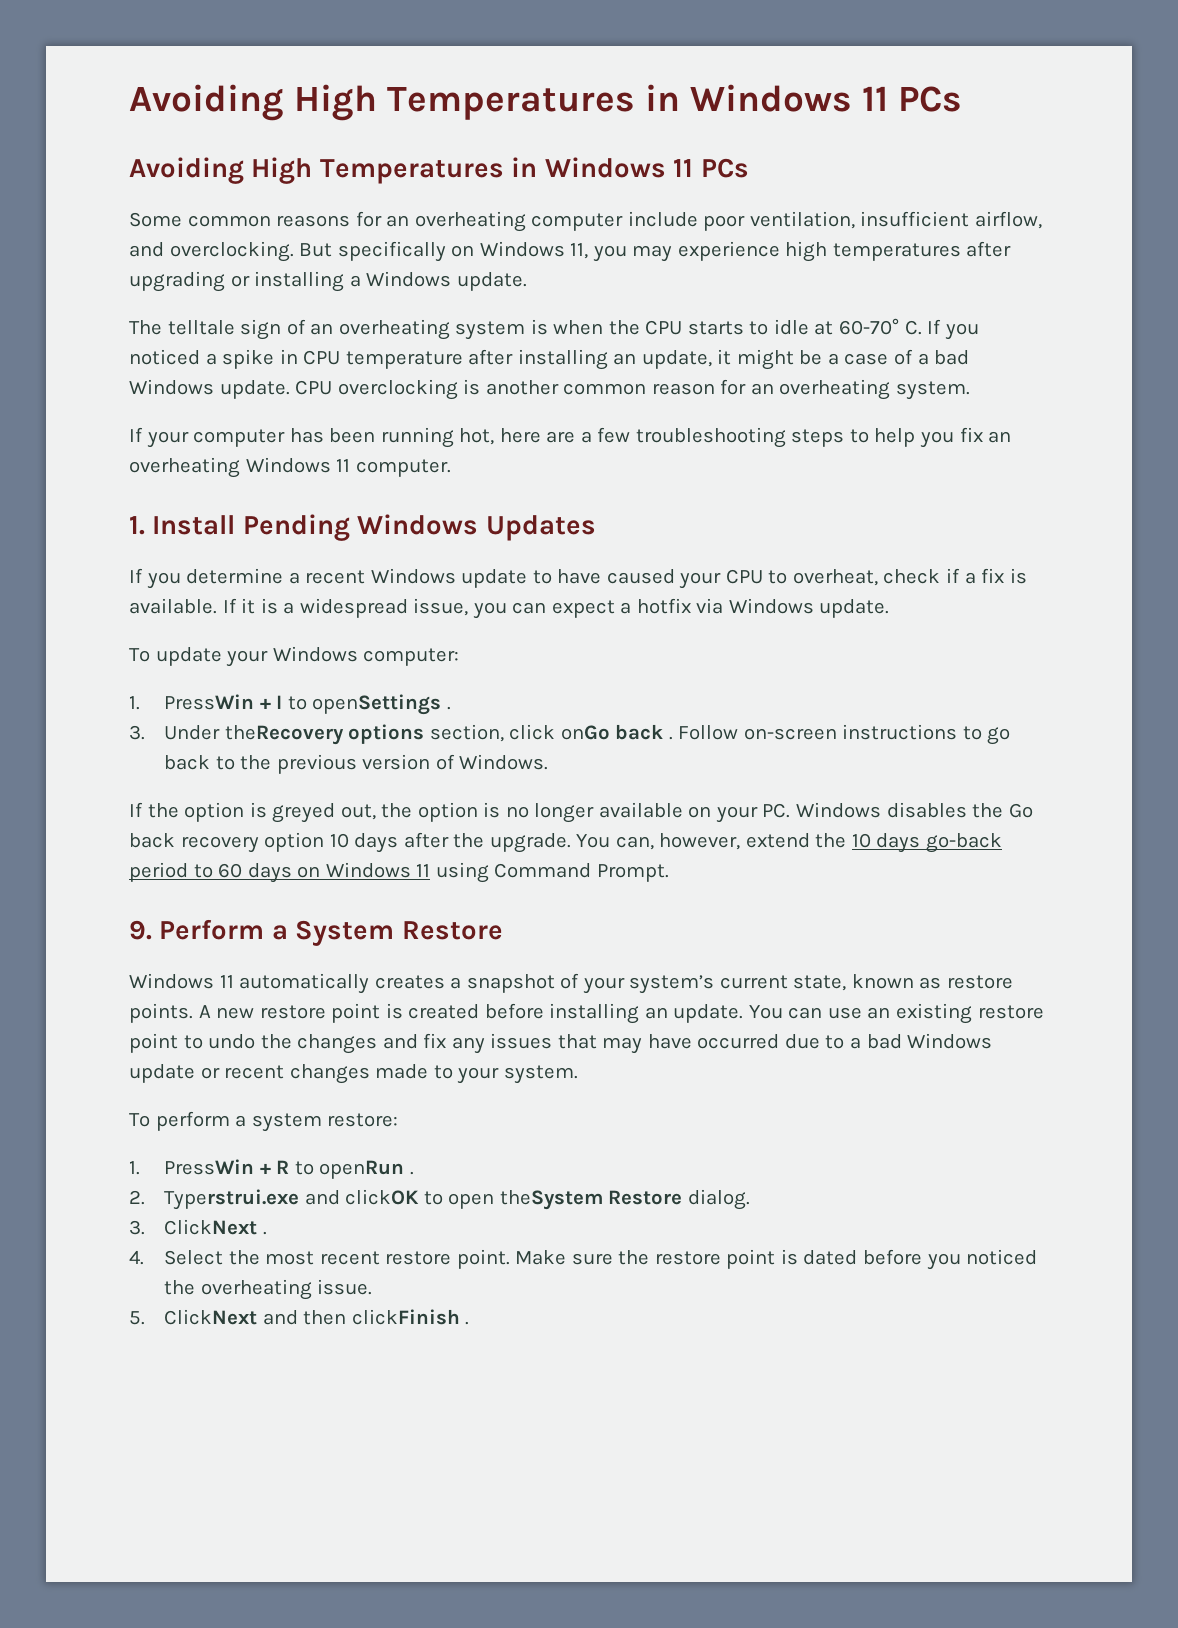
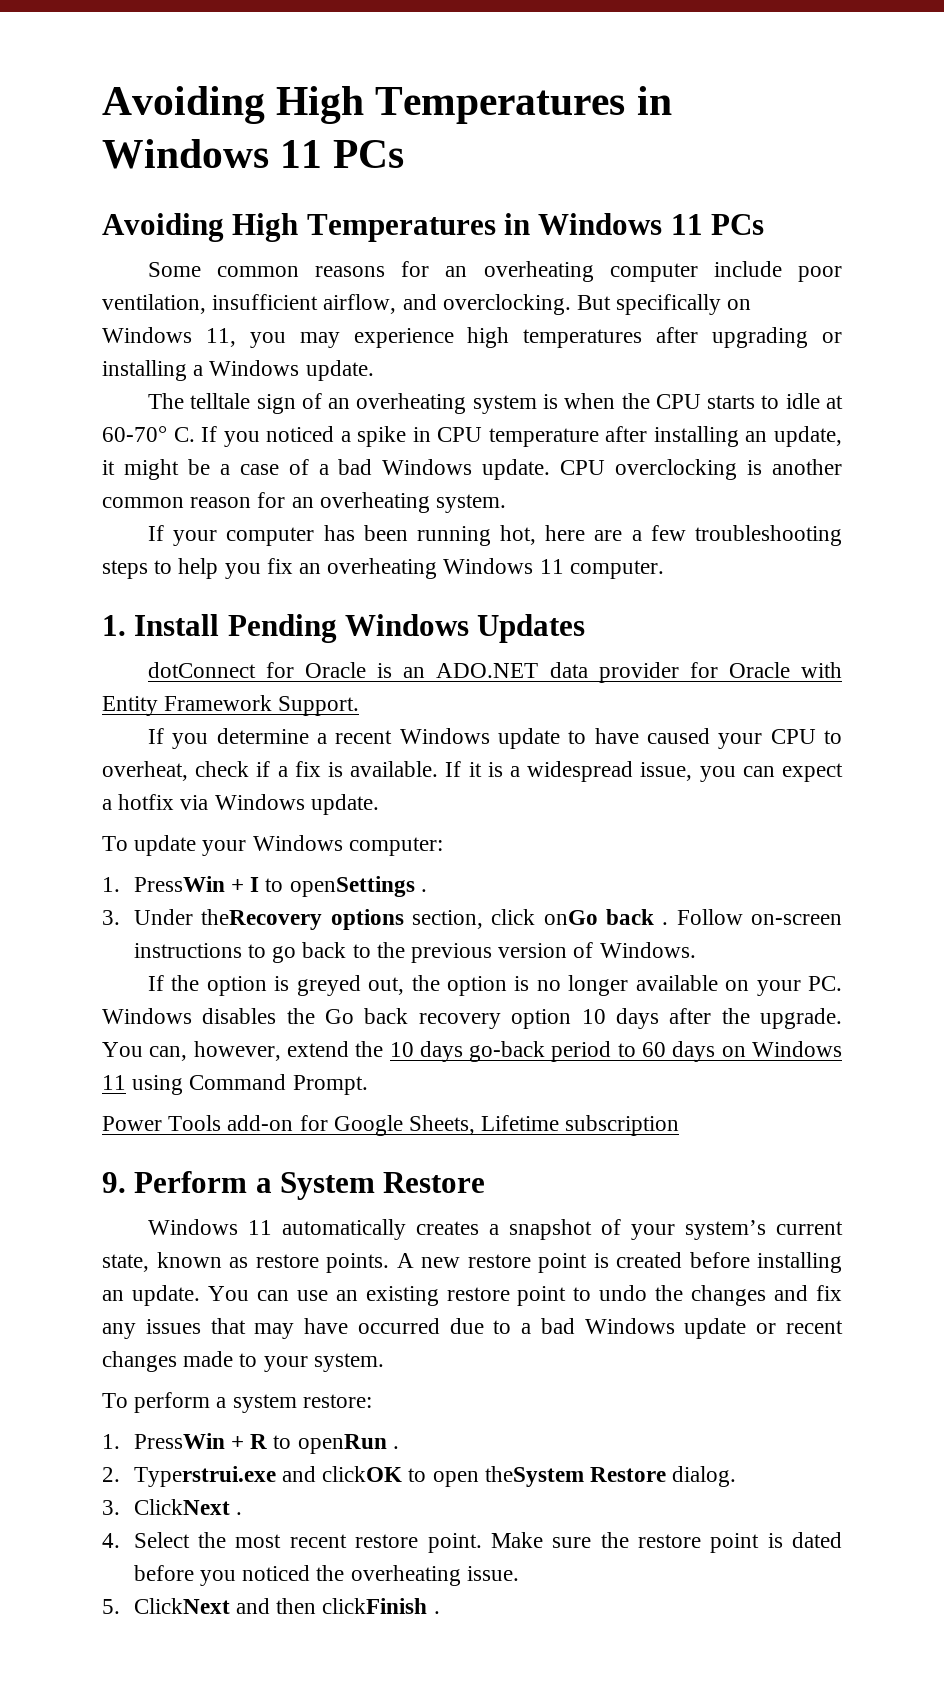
+ dotConnect for Oracle is an ADO.NET data provider for Oracle with Entity Framework Support.
+ Power Tools add-on for Google Sheets, Lifetime subscription

